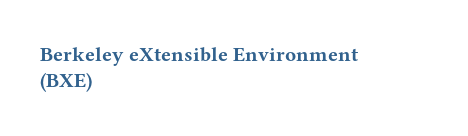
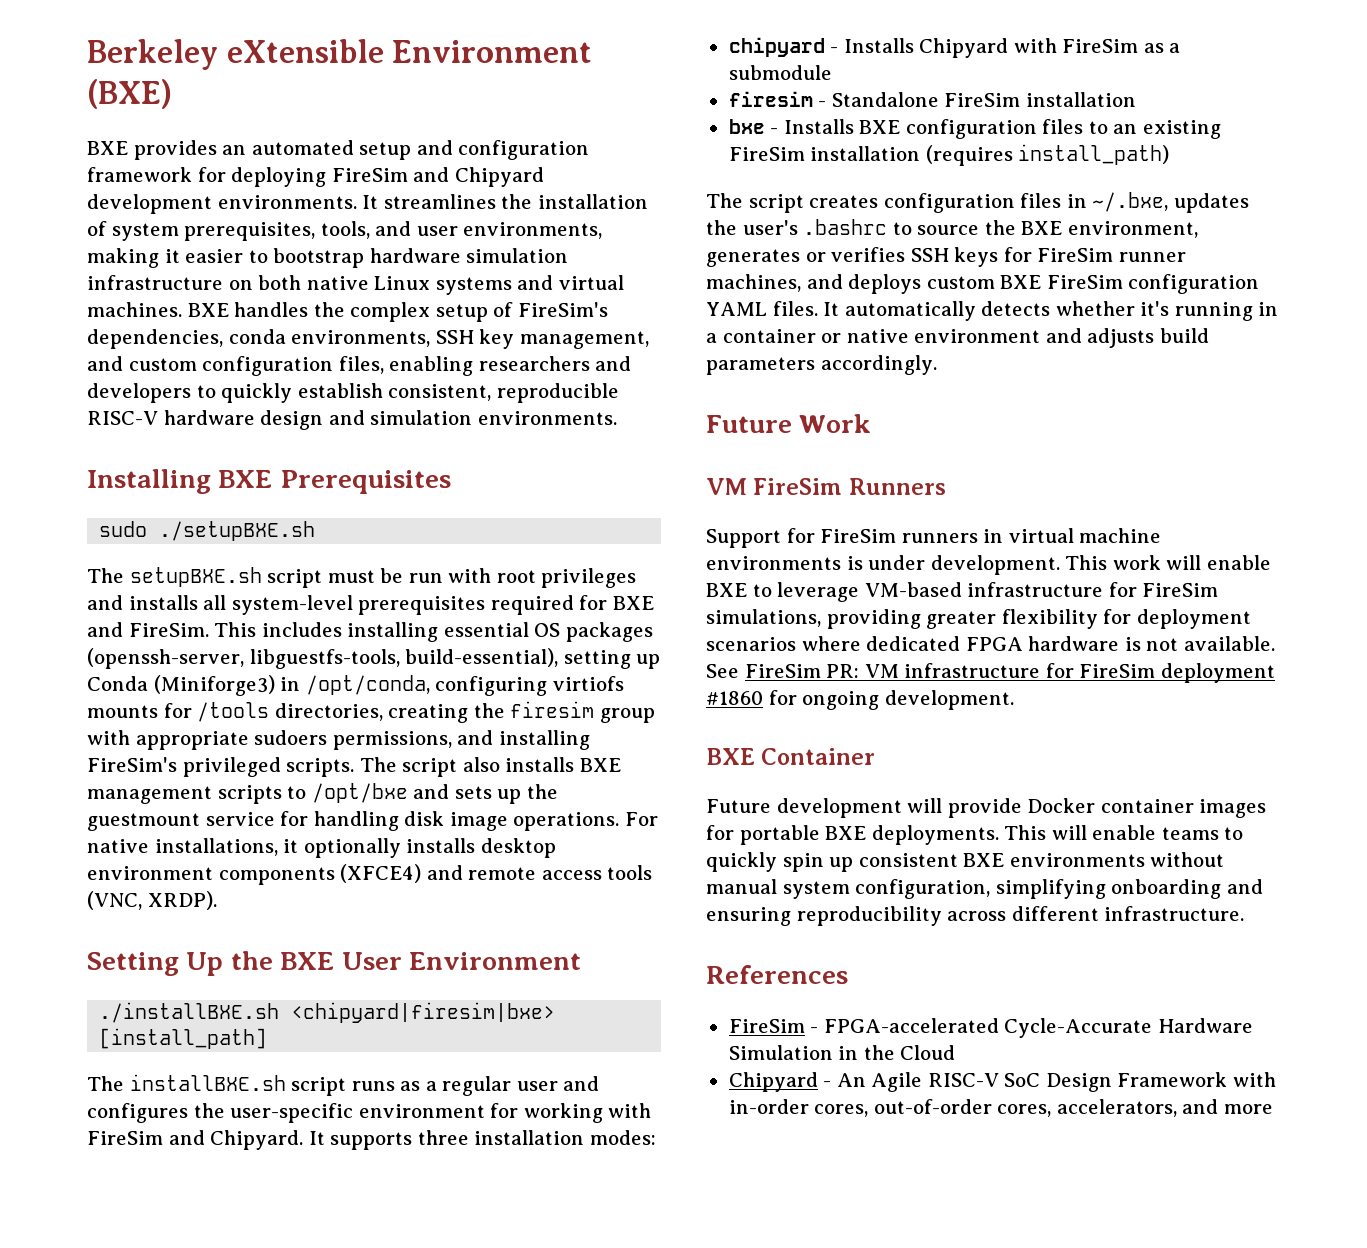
+ BXE provides an automated setup and configuration framework for deploying FireSim and Chipyard development environments. It streamlines the installation of system prerequisites, tools, and user environments, making it easier to bootstrap hardware simulation infrastructure on both native Linux systems and virtual machines. BXE handles the complex setup of FireSim's dependencies, conda environments, SSH key management, and custom configuration files, enabling researchers and developers to quickly establish consistent, reproducible RISC-V hardware design and simulation environments.
+ Installing BXE Prerequisites
+ sudo ./setupBXE.sh
+ The setupBXE.sh script must be run with root privileges and installs all system-level prerequisites required for BXE and FireSim. This includes installing essential OS packages (openssh-server, libguestfs-tools, build-essential), setting up Conda (Miniforge3) in /opt/conda, configuring virtiofs mounts for /tools directories, creating the firesim group with appropriate sudoers permissions, and installing FireSim's privileged scripts. The script also installs BXE management scripts to /opt/bxe and sets up the guestmount service for handling disk image operations. For native installations, it optionally installs desktop environment components (XFCE4) and remote access tools (VNC, XRDP).
+ Setting Up the BXE User Environment
+ ./installBXE.sh <chipyard|firesim|bxe> [install_path]
+ The installBXE.sh script runs as a regular user and configures the user-specific environment for working with FireSim and Chipyard. It supports three installation modes:
+ chipyard - Installs Chipyard with FireSim as a submodule
+ firesim - Standalone FireSim installation
+ bxe - Installs BXE configuration files to an existing FireSim installation (requires install_path)
+ The script creates configuration files in ~/.bxe, updates the user's .bashrc to source the BXE environment, generates or verifies SSH keys for FireSim runner machines, and deploys custom BXE FireSim configuration YAML files. It automatically detects whether it's running in a container or native environment and adjusts build parameters accordingly.
+ Future Work
+ VM FireSim Runners
+ Support for FireSim runners in virtual machine environments is under development. This work will enable BXE to leverage VM-based infrastructure for FireSim simulations, providing greater flexibility for deployment scenarios where dedicated FPGA hardware is not available. See FireSim PR: VM infrastructure for FireSim deployment #1860 for ongoing development.
+ BXE Container
+ Future development will provide Docker container images for portable BXE deployments. This will enable teams to quickly spin up consistent BXE environments without manual system configuration, simplifying onboarding and ensuring reproducibility across different infrastructure.
+ References
+ FireSim - FPGA-accelerated Cycle-Accurate Hardware Simulation in the Cloud
+ Chipyard - An Agile RISC-V SoC Design Framework with in-order cores, out-of-order cores, accelerators, and more

